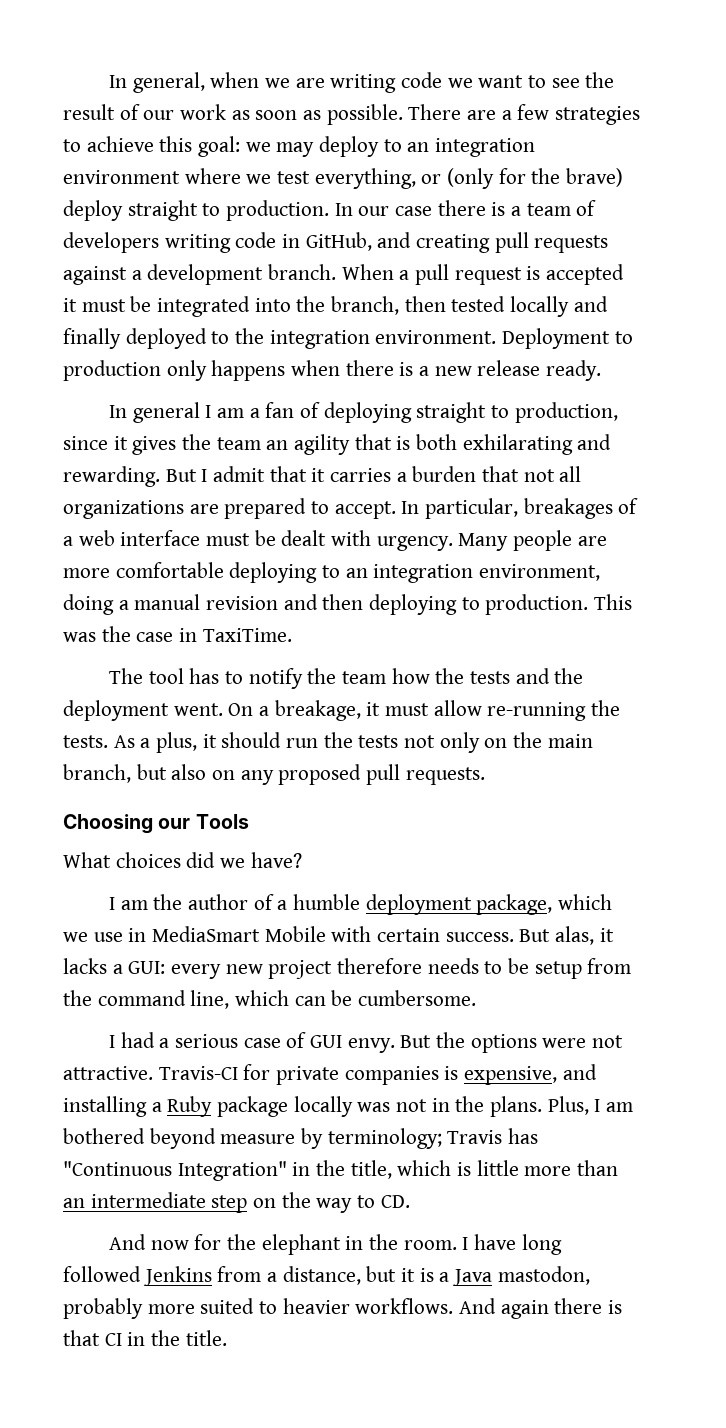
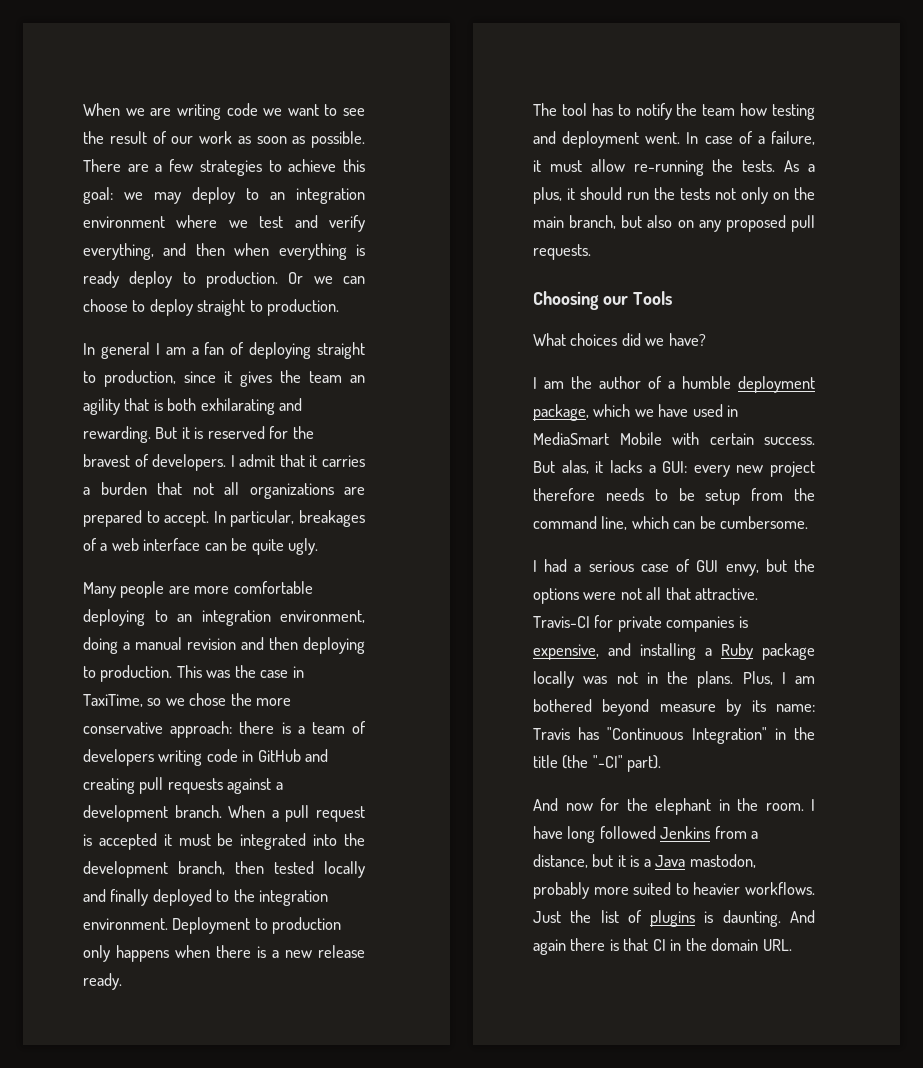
- In general, when we are writing code we want to see the result of our work as soon as possible.
+ When we are writing code we want to see the result of our work as soon as possible.
- There are a few strategies to achieve this goal: we may deploy to an integration environment where we test everything, or (only for the brave) deploy straight to production. In our case there is a team of developers writing code in GitHub, and creating pull requests against a development branch. When a pull request is accepted it must be integrated into the branch, then tested locally and finally deployed to the integration environment. Deployment to production only happens when there is a new release ready.
+ There are a few strategies to achieve this goal: we may deploy to an integration environment where we test and verify everything, and then when everything is ready deploy to production. Or we can choose to deploy straight to production.
- But I admit that it carries a burden that not all organizations are prepared to accept.
+ But it is reserved for the bravest of developers. I admit that it carries a burden that not all organizations are prepared to accept.
- In particular, breakages of a web interface must be dealt with urgency. Many people are more comfortable deploying to an integration environment, doing a manual revision and then deploying to production.
+ In particular, breakages of a web interface can be quite ugly.
+ Many people are more comfortable deploying to an integration environment, doing a manual revision and then deploying to production.
- This was the case in TaxiTime.
+ This was the case in TaxiTime, so we chose the more conservative approach: there is a team of developers writing code in GitHub and creating pull requests against a development branch. When a pull request is accepted it must be integrated into the development branch, then tested locally and finally deployed to the integration environment. Deployment to production only happens when there is a new release ready.
- The tool has to notify the team how the tests and the deployment went. On a breakage, it must allow re-running the tests.
+ The tool has to notify the team how testing and deployment went. In case of a failure, it must allow re-running the tests.
- I am the author of a humble deployment package, which we use in MediaSmart Mobile with certain success.
+ I am the author of a humble deployment package, which we have used in MediaSmart Mobile with certain success.
- I had a serious case of GUI envy. But the options were not attractive.
+ I had a serious case of GUI envy, but the options were not all that attractive.
- Plus, I am bothered beyond measure by terminology; Travis has "Continuous Integration" in the title, which is little more than an intermediate step on the way to CD.
+ Plus, I am bothered beyond measure by its name: Travis has "Continuous Integration" in the title (the "-CI" part).
+ Just the list of plugins is daunting.
- And again there is that CI in the title.
+ And again there is that CI in the domain URL.

